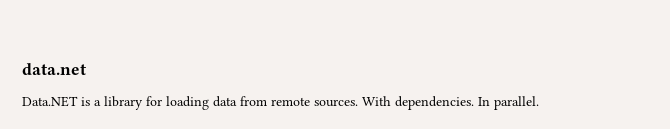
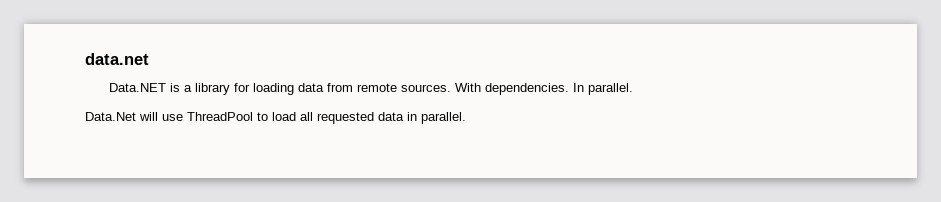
+ Data.Net will use ThreadPool to load all requested data in parallel.

